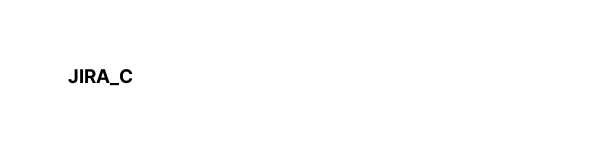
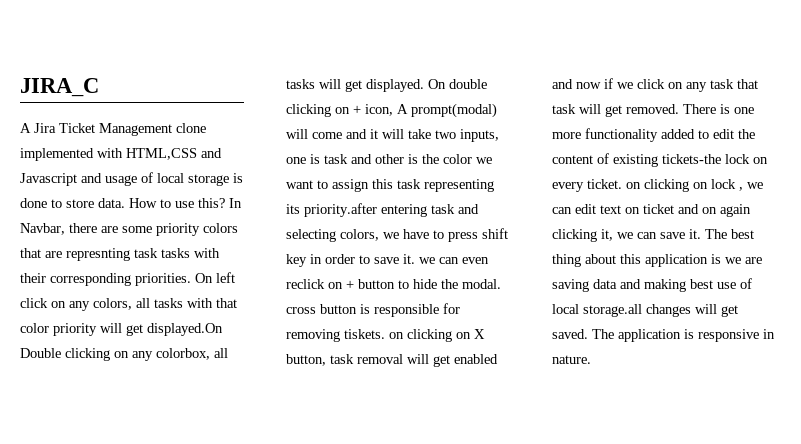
+ A Jira Ticket Management clone implemented with HTML,CSS and Javascript and usage of local storage is done to store data. How to use this? In Navbar, there are some priority colors that are represnting task tasks with their corresponding priorities. On left click on any colors, all tasks with that color priority will get displayed.On Double clicking on any colorbox, all tasks will get displayed. On double clicking on + icon, A prompt(modal) will come and it will take two inputs, one is task and other is the color we want to assign this task representing its priority.after entering task and selecting colors, we have to press shift key in order to save it. we can even reclick on + button to hide the modal. cross button is responsible for removing tiskets. on clicking on X button, task removal will get enabled and now if we click on any task that task will get removed. There is one more functionality added to edit the content of existing tickets-the lock on every ticket. on clicking on lock , we can edit text on ticket and on again clicking it, we can save it. The best thing about this application is we are saving data and making best use of local storage.all changes will get saved. The application is responsive in nature.

